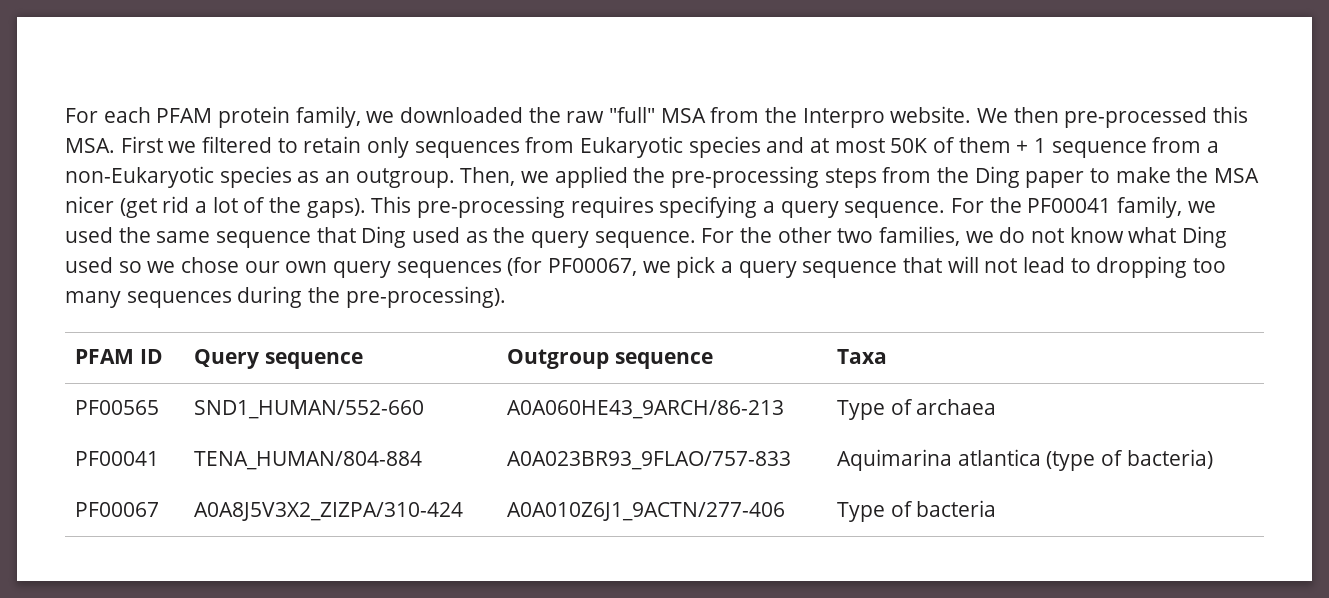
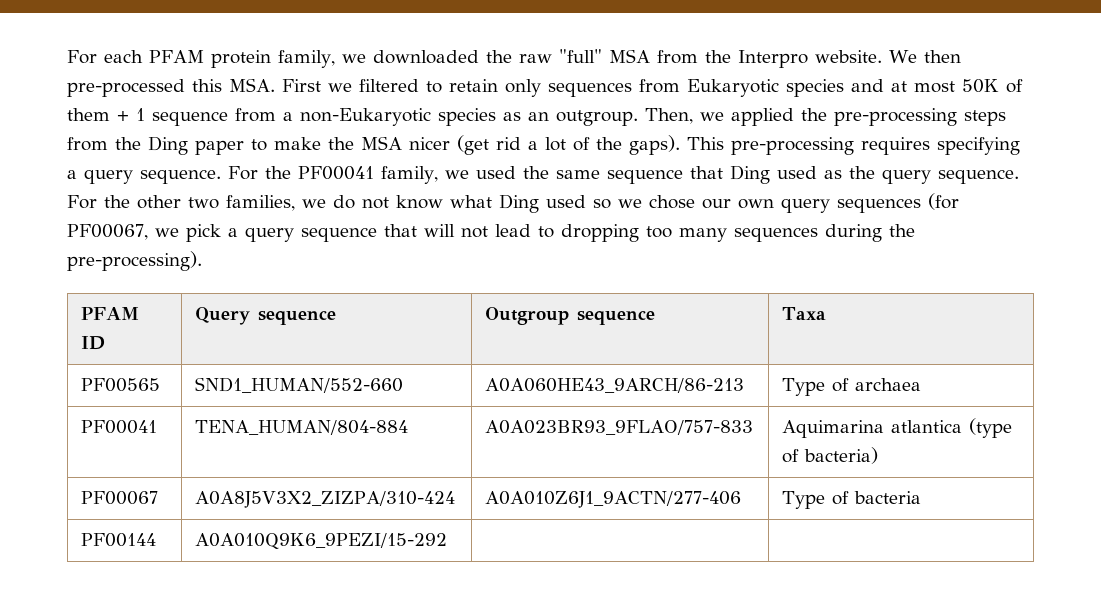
+ PF00144 | A0A010Q9K6_9PEZI/15-292 | |

